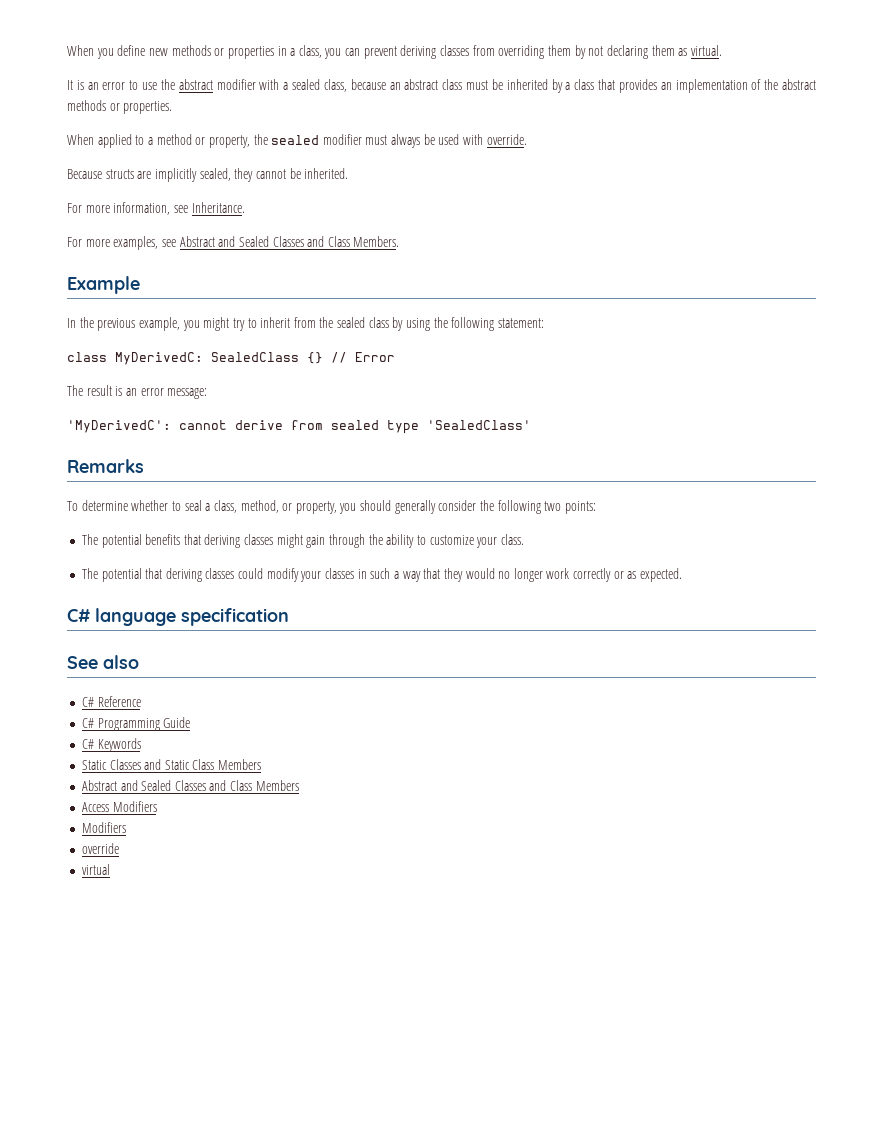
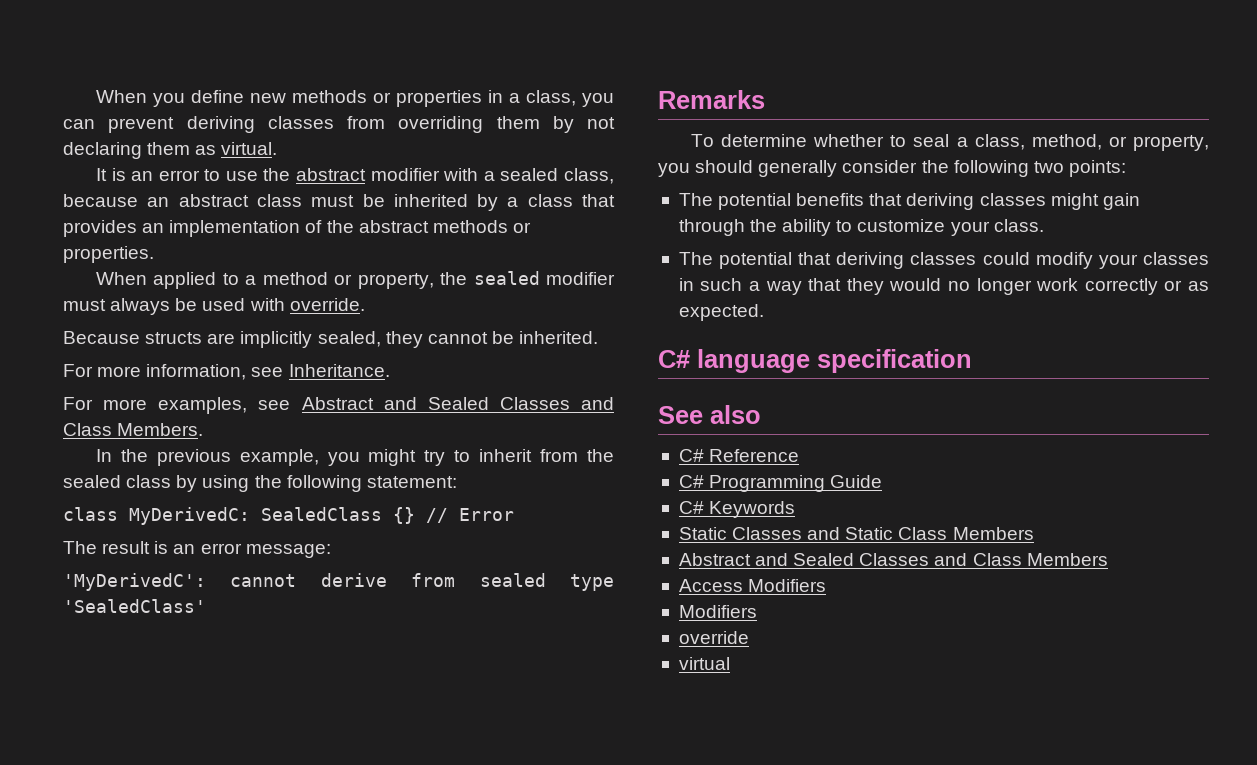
- Example

